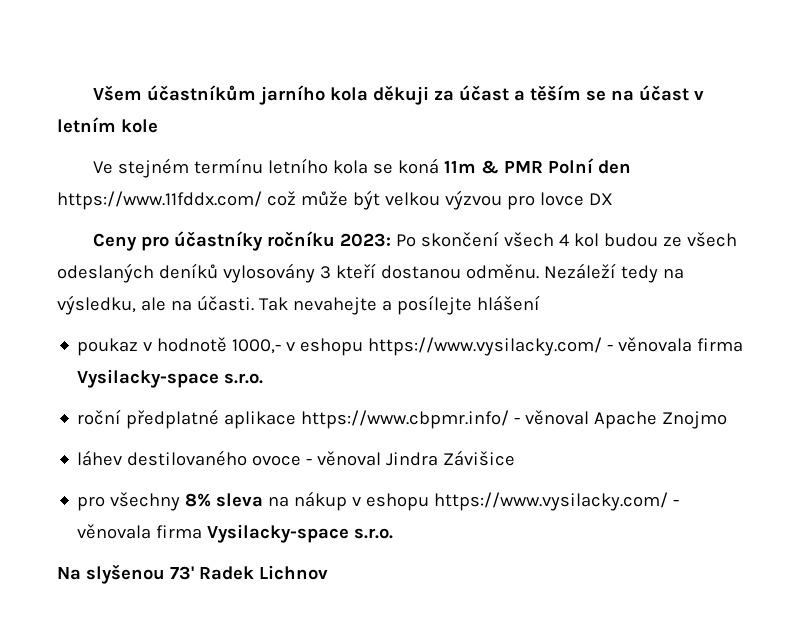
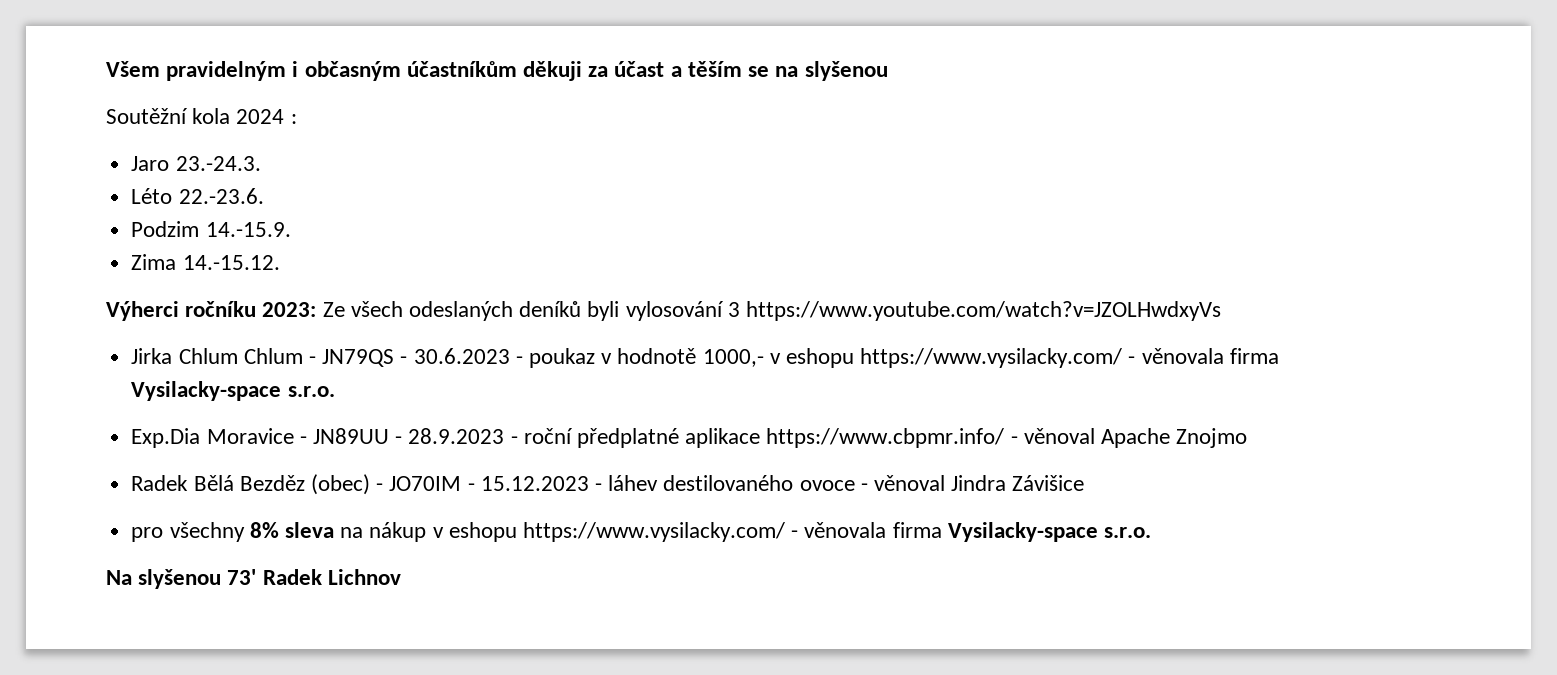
- Všem účastníkům jarního kola děkuji za účast a těším se na účast v letním kole
- Ve stejném termínu letního kola se koná 11m & PMR Polní den https://www.11fddx.com/ což může být velkou výzvou pro lovce DX
- Ceny pro účastníky ročníku 2023: Po skončení všech 4 kol budou ze všech odeslaných deníků vylosovány 3 kteří dostanou odměnu. Nezáleží tedy na výsledku, ale na účasti. Tak nevahejte a posílejte hlášení
- poukaz v hodnotě 1000,- v eshopu https://www.vysilacky.com/ - věnovala firma Vysilacky-space s.r.o.
+ Všem pravidelným i občasným účastníkům děkuji za účast a těším se na slyšenou
+ Soutěžní kola 2024 :
+ Jaro 23.-24.3.
+ Léto 22.-23.6.
+ Podzim 14.-15.9.
+ Zima 14.-15.12.
+ Výherci ročníku 2023: Ze všech odeslaných deníků byli vylosování 3 https://www.youtube.com/watch?v=JZOLHwdxyVs
+ Jirka Chlum Chlum - JN79QS - 30.6.2023 - poukaz v hodnotě 1000,- v eshopu https://www.vysilacky.com/ - věnovala firma Vysilacky-space s.r.o.
- roční předplatné aplikace https://www.cbpmr.info/ - věnoval Apache Znojmo
+ Exp.Dia Moravice - JN89UU - 28.9.2023 - roční předplatné aplikace https://www.cbpmr.info/ - věnoval Apache Znojmo
- láhev destilovaného ovoce - věnoval Jindra Závišice
+ Radek Bělá Bezděz (obec) - JO70IM - 15.12.2023 - láhev destilovaného ovoce - věnoval Jindra Závišice

